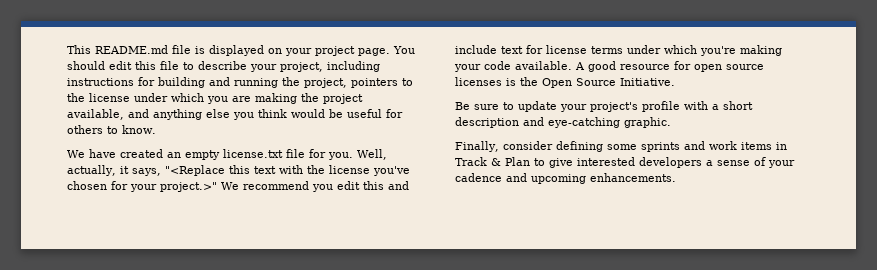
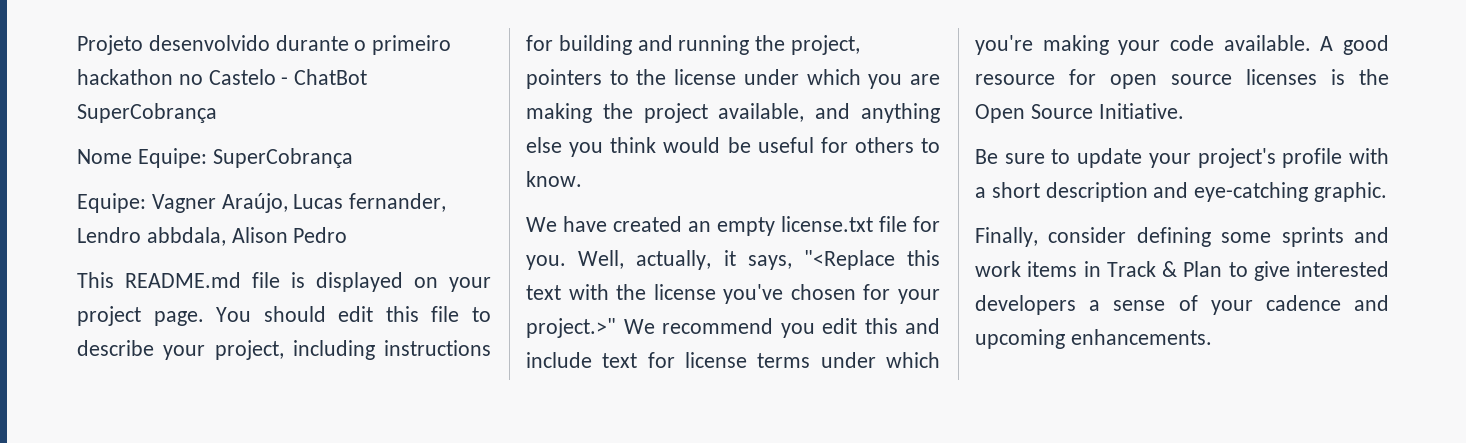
+ Projeto desenvolvido durante o primeiro hackathon no Castelo - ChatBot SuperCobrança
+ Nome Equipe: SuperCobrança
+ Equipe: Vagner Araújo, Lucas fernander, Lendro abbdala, Alison Pedro

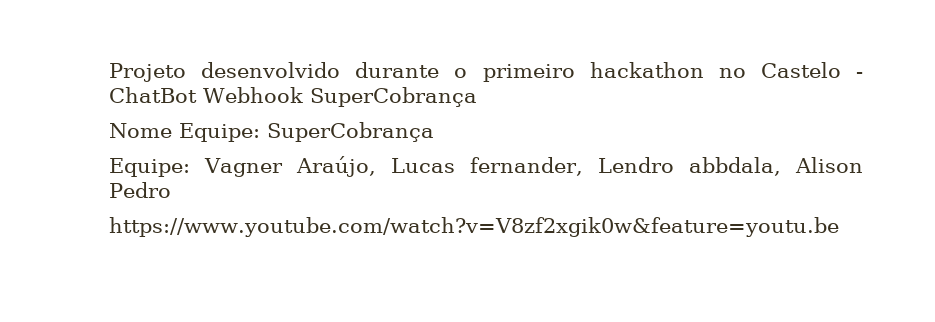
- Projeto desenvolvido durante o primeiro hackathon no Castelo - ChatBot SuperCobrança
+ Projeto desenvolvido durante o primeiro hackathon no Castelo - ChatBot Webhook SuperCobrança
- This README.md file is displayed on your project page. You should edit this file to describe your project, including instructions for building and running the project, pointers to the license under which you are making the project available, and anything else you think would be useful for others to know.
- We have created an empty license.txt file for you. Well, actually, it says, "<Replace this text with the license you've chosen for your project.>" We recommend you edit this and include text for license terms under which you're making your code available. A good resource for open source licenses is the Open Source Initiative.
- Be sure to update your project's profile with a short description and eye-catching graphic.
- Finally, consider defining some sprints and work items in Track & Plan to give interested developers a sense of your cadence and upcoming enhancements.
+ https://www.youtube.com/watch?v=V8zf2xgik0w&feature=youtu.be

